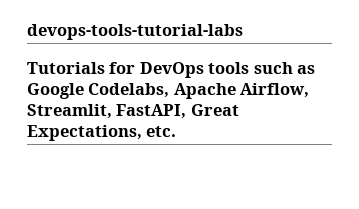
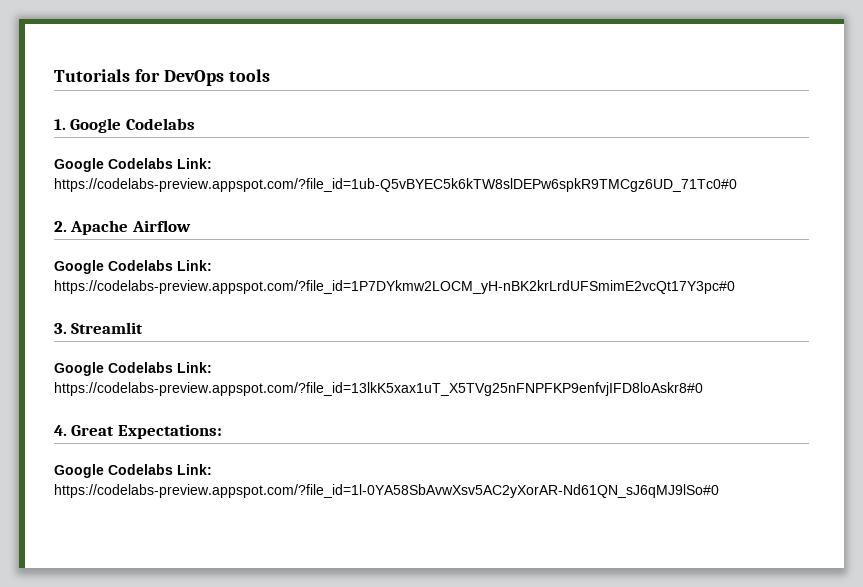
- devops-tools-tutorial-labs
- Tutorials for DevOps tools such as Google Codelabs, Apache Airflow, Streamlit, FastAPI, Great Expectations, etc.
+ Tutorials for DevOps tools
+ 1. Google Codelabs
+ Google Codelabs Link: https://codelabs-preview.appspot.com/?file_id=1ub-Q5vBYEC5k6kTW8slDEPw6spkR9TMCgz6UD_71Tc0#0
+ 2. Apache Airflow
+ Google Codelabs Link: https://codelabs-preview.appspot.com/?file_id=1P7DYkmw2LOCM_yH-nBK2krLrdUFSmimE2vcQt17Y3pc#0
+ 3. Streamlit
+ Google Codelabs Link: https://codelabs-preview.appspot.com/?file_id=13lkK5xax1uT_X5TVg25nFNPFKP9enfvjIFD8loAskr8#0
+ 4. Great Expectations:
+ Google Codelabs Link: https://codelabs-preview.appspot.com/?file_id=1l-0YA58SbAvwXsv5AC2yXorAR-Nd61QN_sJ6qMJ9lSo#0

